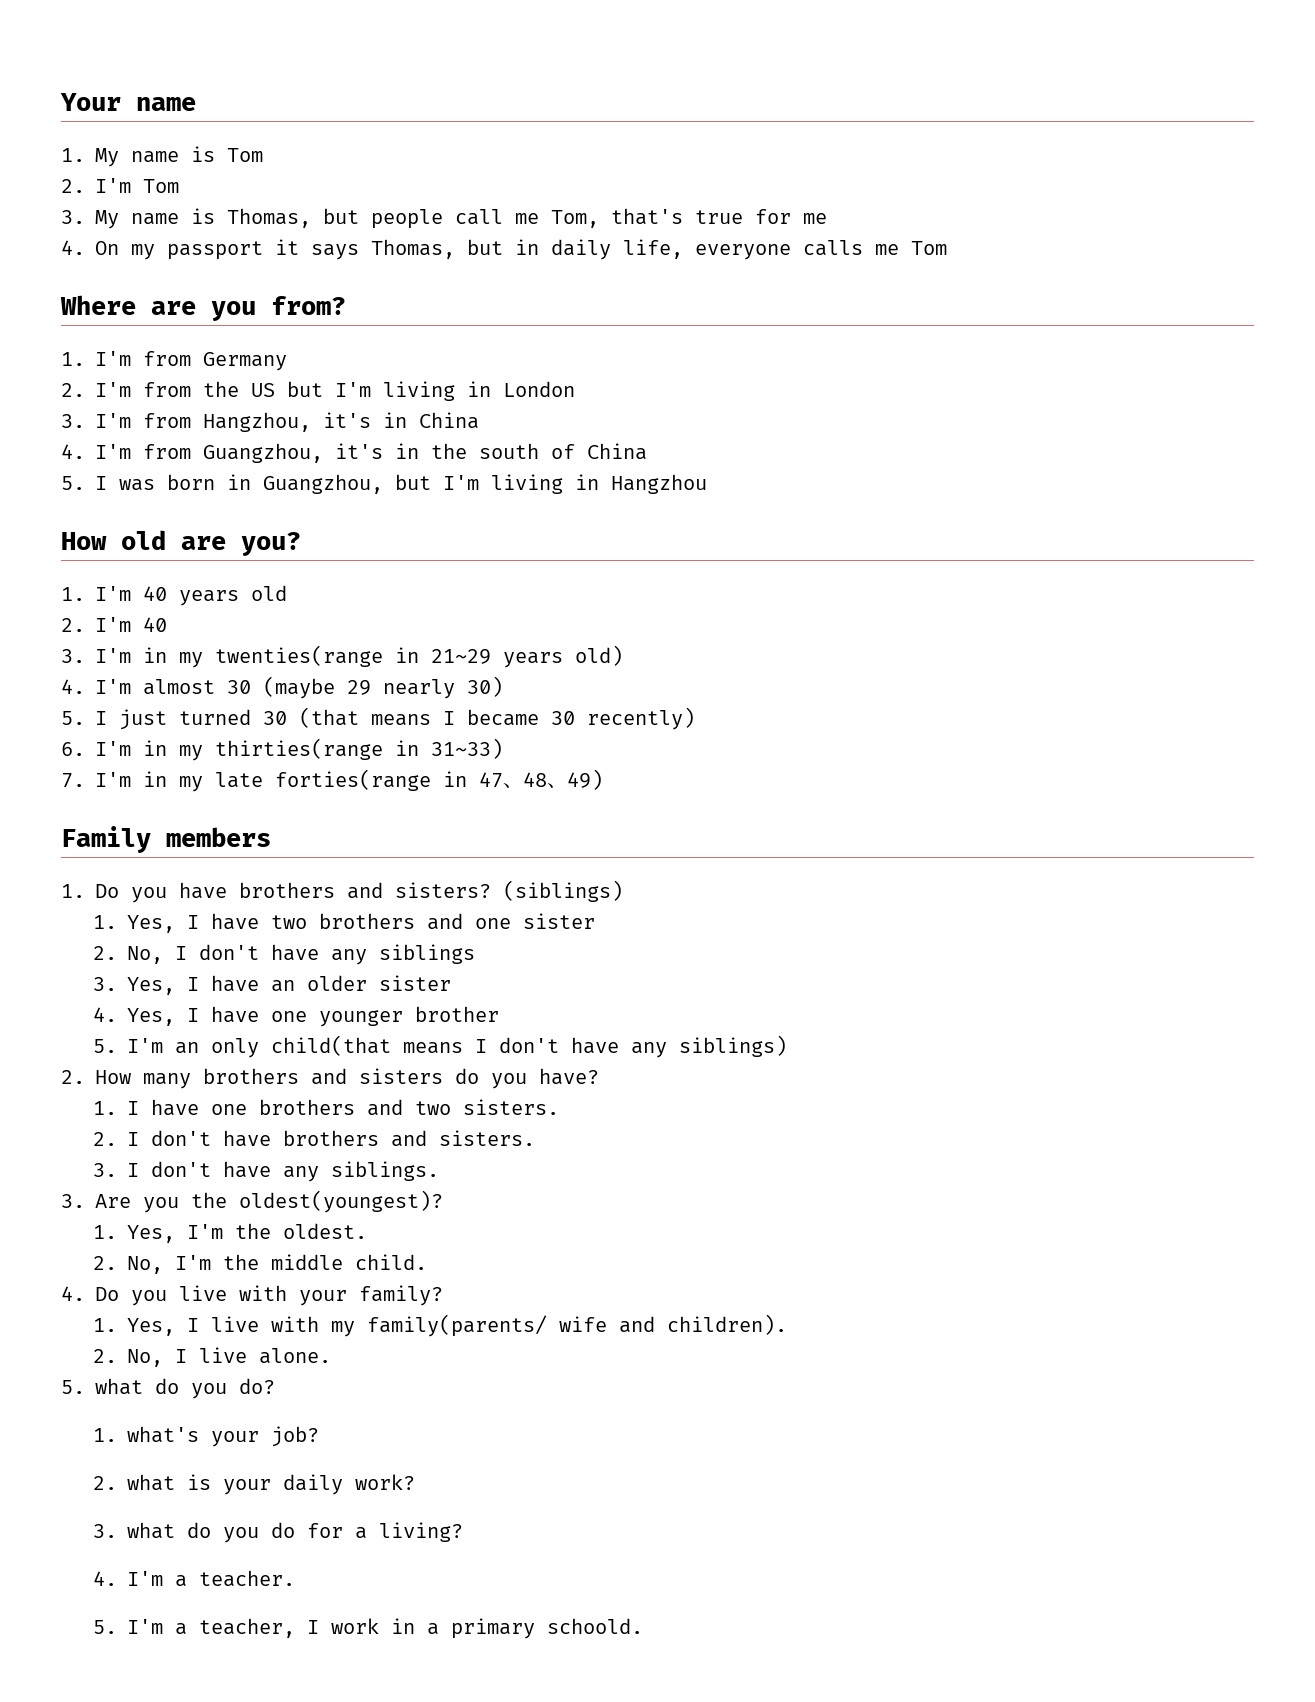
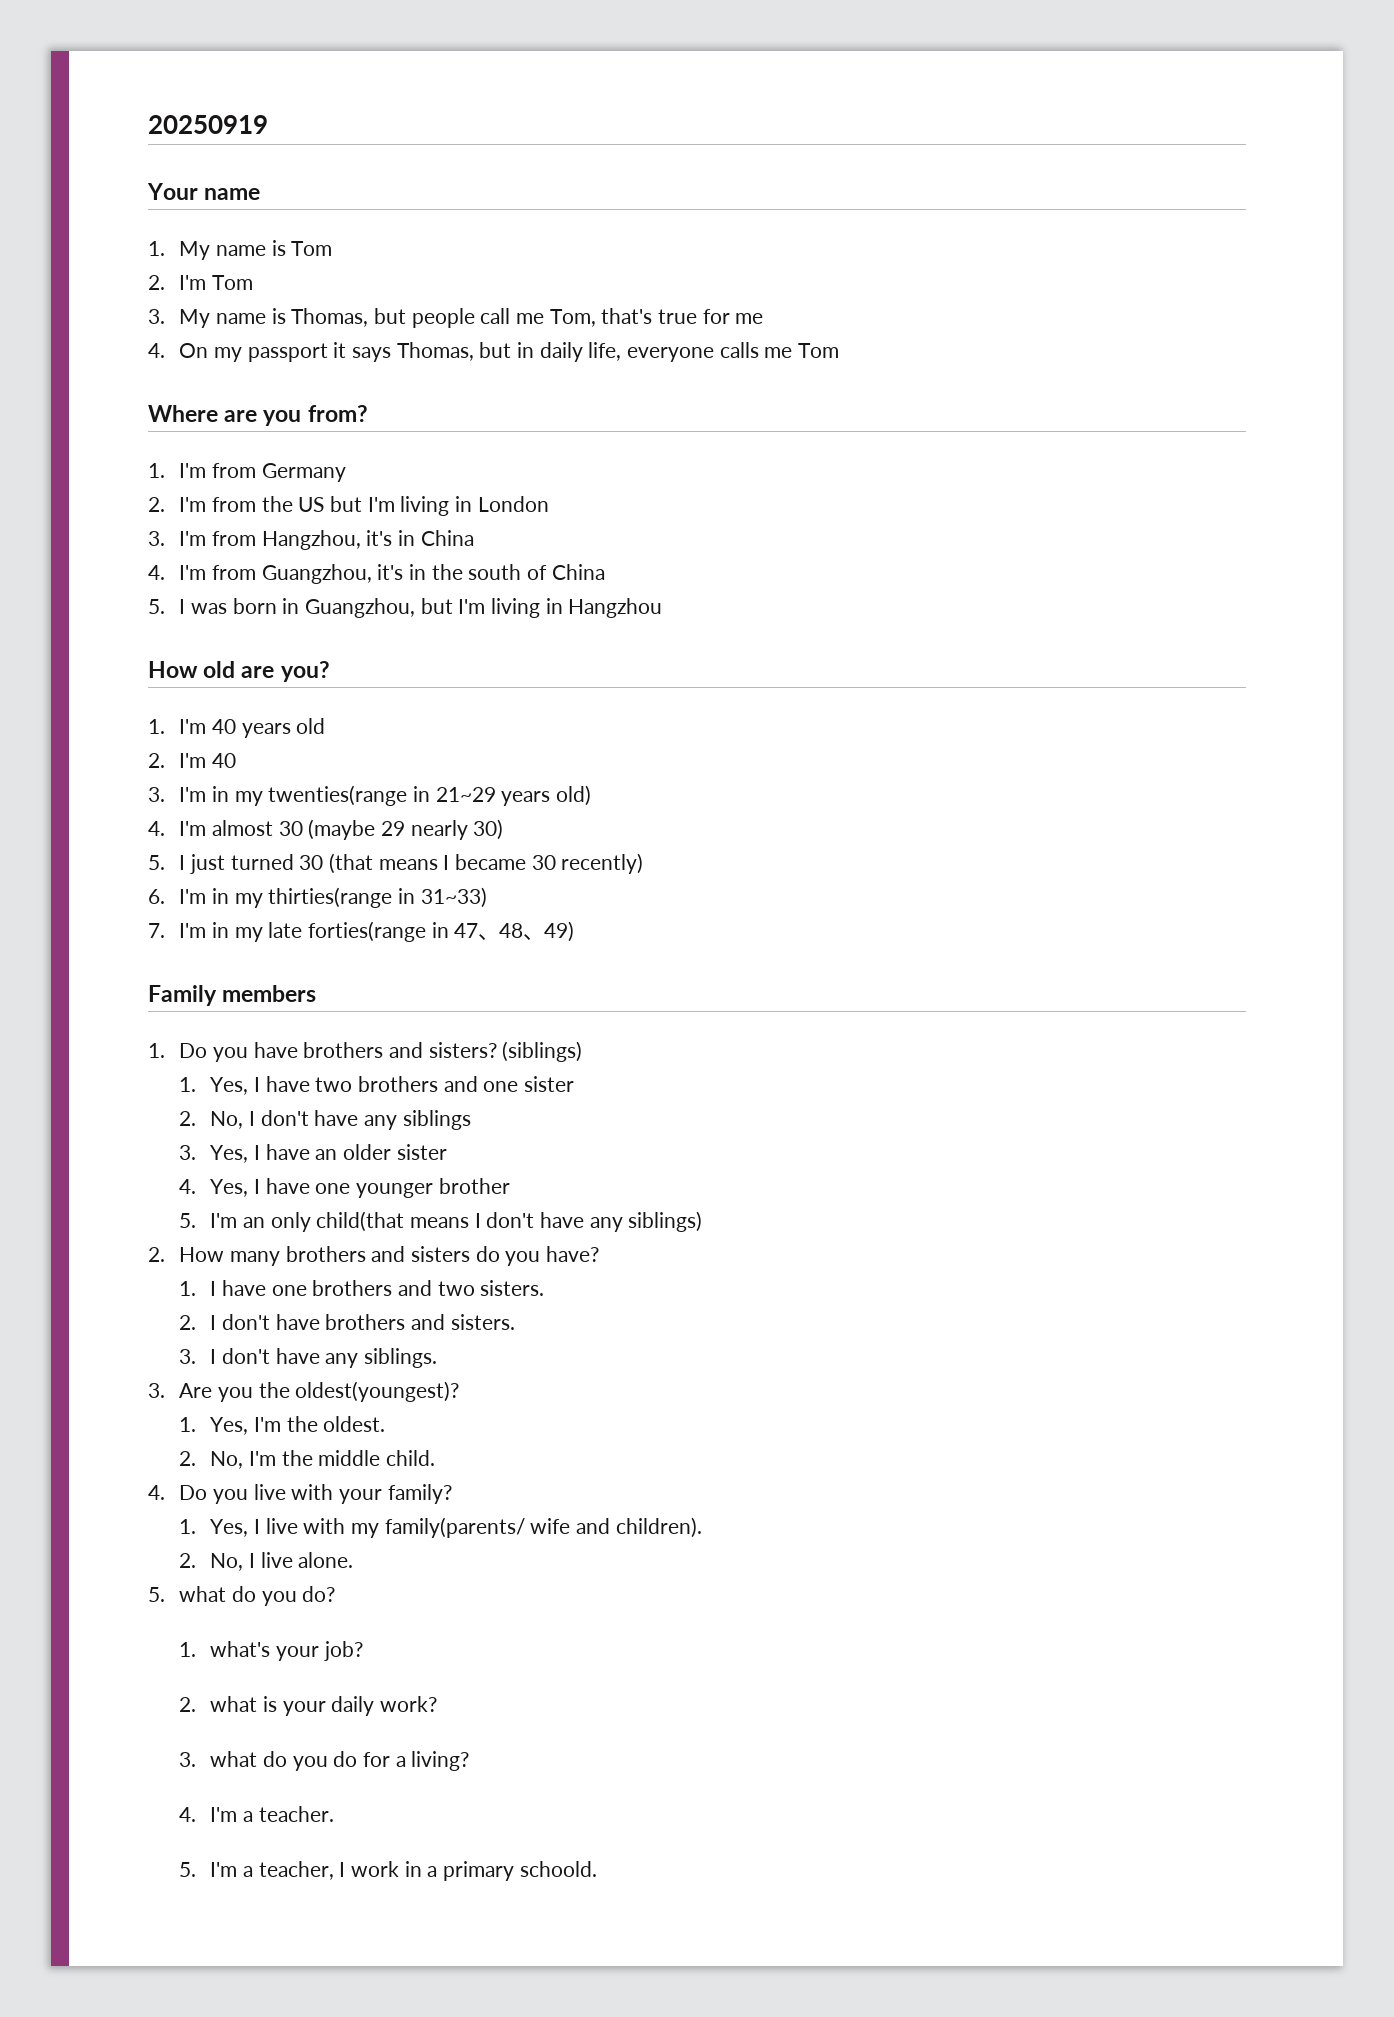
+ 20250919

